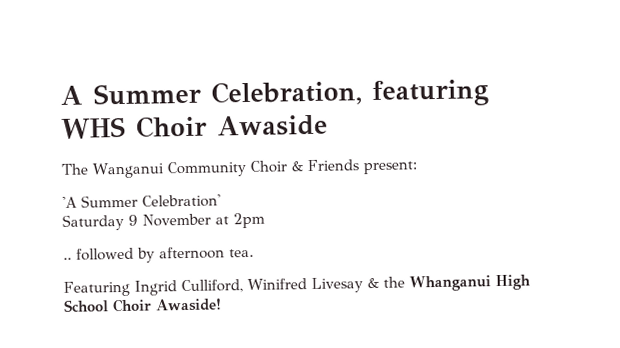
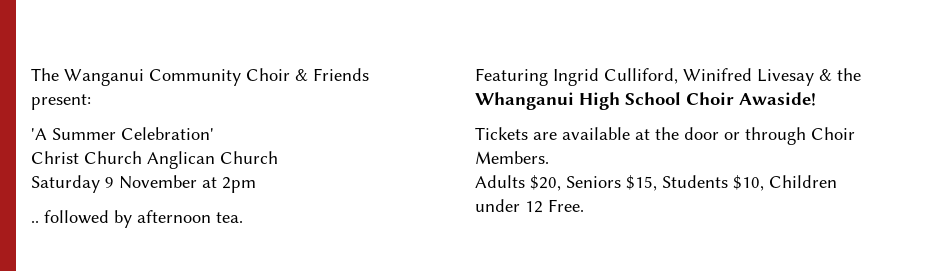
- A Summer Celebration, featuring WHS Choir Awaside
+ Christ Church Anglican Church
+ Tickets are available at the door or through Choir Members.
+ Adults $20, Seniors $15, Students $10, Children under 12 Free.

